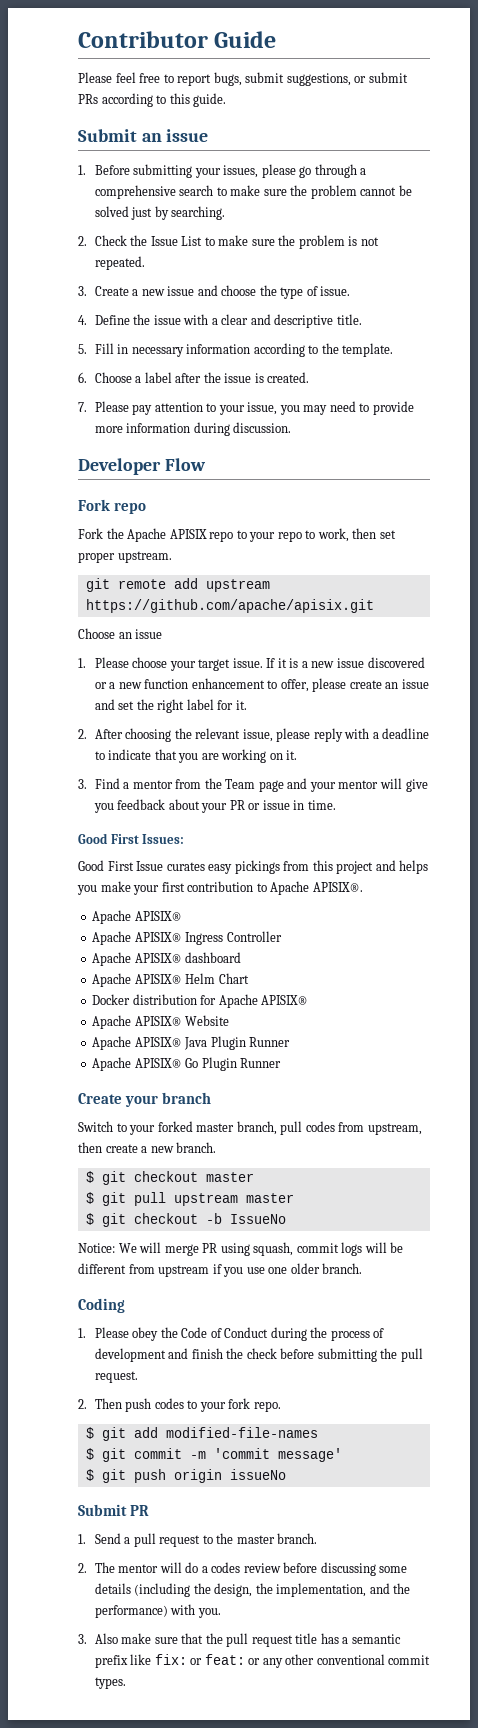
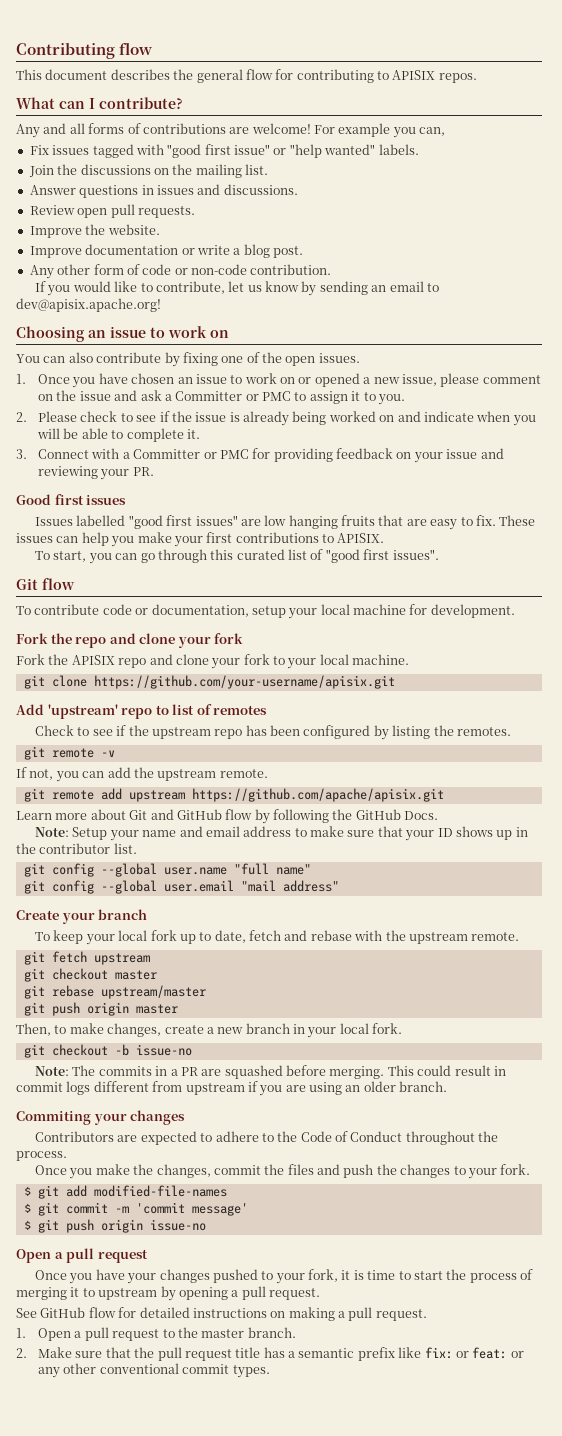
- Contributor Guide
- Please feel free to report bugs, submit suggestions, or submit PRs according to this guide.
- Submit an issue
- 1. Before submitting your issues, please go through a comprehensive search to make sure the problem cannot be solved just by searching.
- 2. Check the Issue List to make sure the problem is not repeated.
- 3. Create a new issue and choose the type of issue.
- 4. Define the issue with a clear and descriptive title.
- 5. Fill in necessary information according to the template.
- 6. Choose a label after the issue is created.
- 7. Please pay attention to your issue, you may need to provide more information during discussion.
- Developer Flow
- Fork repo
- Fork the Apache APISIX repo to your repo to work, then set proper upstream.
+ Contributing flow
+ This document describes the general flow for contributing to APISIX repos.
+ What can I contribute?
+ Any and all forms of contributions are welcome! For example you can,
+ Fix issues tagged with "good first issue" or "help wanted" labels.
+ Join the discussions on the mailing list.
+ Answer questions in issues and discussions.
+ Review open pull requests.
+ Improve the website.
+ Improve documentation or write a blog post.
+ Any other form of code or non-code contribution.
+ If you would like to contribute, let us know by sending an email to dev@apisix.apache.org!
+ Choosing an issue to work on
+ You can also contribute by fixing one of the open issues.
+ 1. Once you have chosen an issue to work on or opened a new issue, please comment on the issue and ask a Committer or PMC to assign it to you.
+ 2. Please check to see if the issue is already being worked on and indicate when you will be able to complete it.
+ 3. Connect with a Committer or PMC for providing feedback on your issue and reviewing your PR.
+ Good first issues
+ Issues labelled "good first issues" are low hanging fruits that are easy to fix. These issues can help you make your first contributions to APISIX.
+ To start, you can go through this curated list of "good first issues".
+ Git flow
+ To contribute code or documentation, setup your local machine for development.
+ Fork the repo and clone your fork
+ Fork the APISIX repo and clone your fork to your local machine.
+ git clone https://github.com/your-username/apisix.git
+ Add 'upstream' repo to list of remotes
+ Check to see if the upstream repo has been configured by listing the remotes.
+ git remote -v
+ If not, you can add the upstream remote.
- Choose an issue
- 1. Please choose your target issue. If it is a new issue discovered or a new function enhancement to offer, please create an issue and set the right label for it.
- 2. After choosing the relevant issue, please reply with a deadline to indicate that you are working on it.
- 3. Find a mentor from the Team page and your mentor will give you feedback about your PR or issue in time.
- Good First Issues:
- Good First Issue curates easy pickings from this project and helps you make your first contribution to Apache APISIX®.
- Apache APISIX®
- Apache APISIX® Ingress Controller
- Apache APISIX® dashboard
- Apache APISIX® Helm Chart
- Docker distribution for Apache APISIX®
- Apache APISIX® Website
- Apache APISIX® Java Plugin Runner
- Apache APISIX® Go Plugin Runner
+ Learn more about Git and GitHub flow by following the GitHub Docs.
+ Note: Setup your name and email address to make sure that your ID shows up in the contributor list.
+ git config --global user.name "full name"
+ git config --global user.email "mail address"
  Create your branch
- Switch to your forked master branch, pull codes from upstream, then create a new branch.
- $ git checkout master
- $ git pull upstream master
- $ git checkout -b IssueNo
- Notice: We will merge PR using squash, commit logs will be different from upstream if you use one older branch.
+ To keep your local fork up to date, fetch and rebase with the upstream remote.
+ git fetch upstream
+ git checkout master
+ git rebase upstream/master
+ git push origin master
+ Then, to make changes, create a new branch in your local fork.
+ git checkout -b issue-no
+ Note: The commits in a PR are squashed before merging. This could result in commit logs different from upstream if you are using an older branch.
- Coding
- 1. Please obey the Code of Conduct during the process of development and finish the check before submitting the pull request.
- 2. Then push codes to your fork repo.
+ Commiting your changes
+ Contributors are expected to adhere to the Code of Conduct throughout the process.
+ Once you make the changes, commit the files and push the changes to your fork.
- $ git push origin issueNo
- Submit PR
- 1. Send a pull request to the master branch.
+ $ git push origin issue-no
+ Open a pull request
+ Once you have your changes pushed to your fork, it is time to start the process of merging it to upstream by opening a pull request.
+ See GitHub flow for detailed instructions on making a pull request.
+ 1. Open a pull request to the master branch.
- 2. The mentor will do a codes review before discussing some details (including the design, the implementation, and the performance) with you.
- 3. Also make sure that the pull request title has a semantic prefix like fix: or feat: or any other conventional commit types.
+ 2. Make sure that the pull request title has a semantic prefix like fix: or feat: or any other conventional commit types.

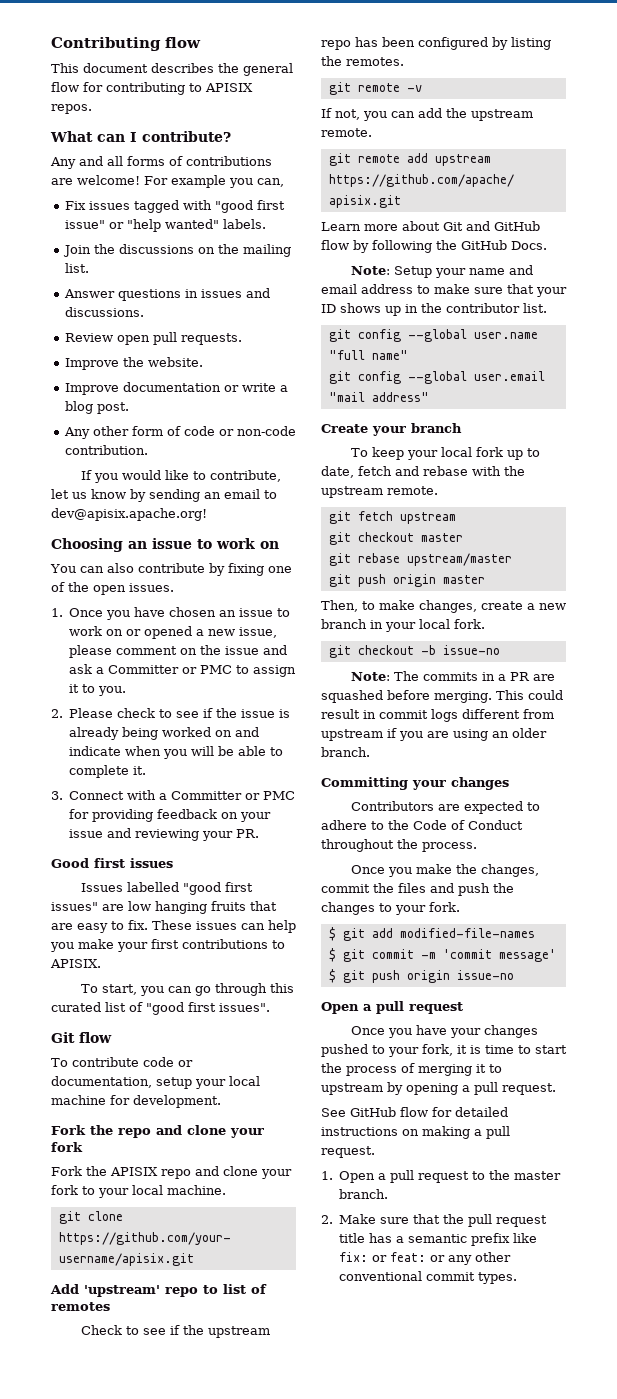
- Commiting your changes
+ Committing your changes

